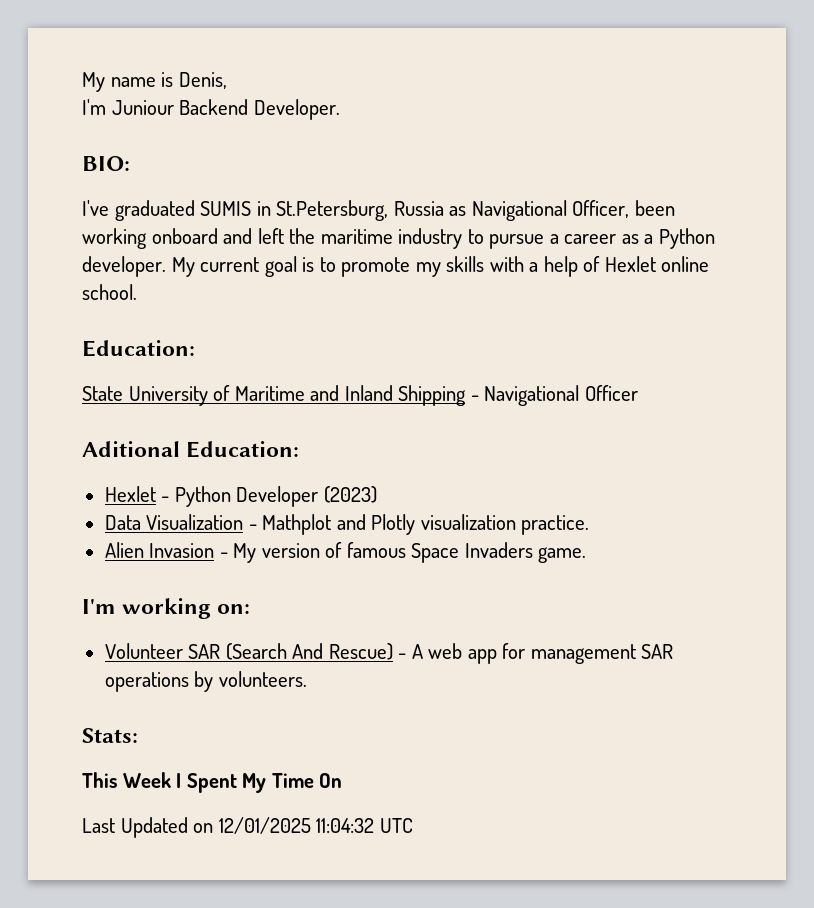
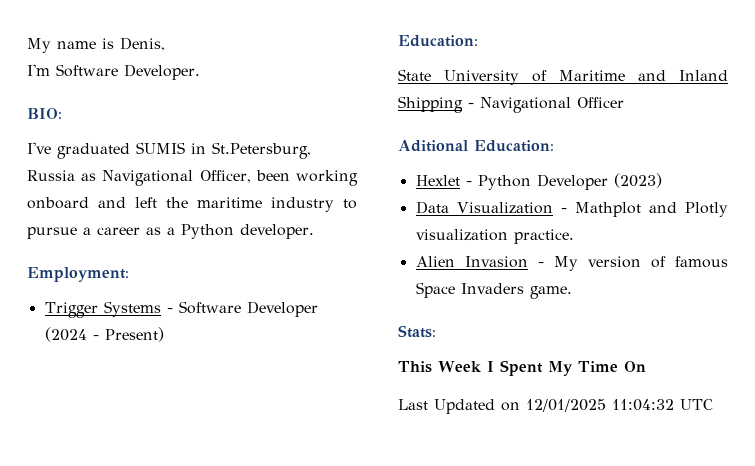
- I'm Juniour Backend Developer.
+ I'm Software Developer.
- I've graduated SUMIS in St.Petersburg, Russia as Navigational Officer, been working onboard and left the maritime industry to pursue a career as a Python developer. My current goal is to promote my skills with a help of Hexlet online school.
+ I've graduated SUMIS in St.Petersburg, Russia as Navigational Officer, been working onboard and left the maritime industry to pursue a career as a Python developer.
+ Employment:
+ Trigger Systems - Software Developer (2024 - Present)
- I'm working on:
- Volunteer SAR (Search And Rescue) - A web app for management SAR operations by volunteers.

